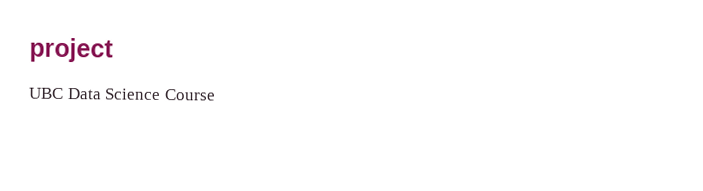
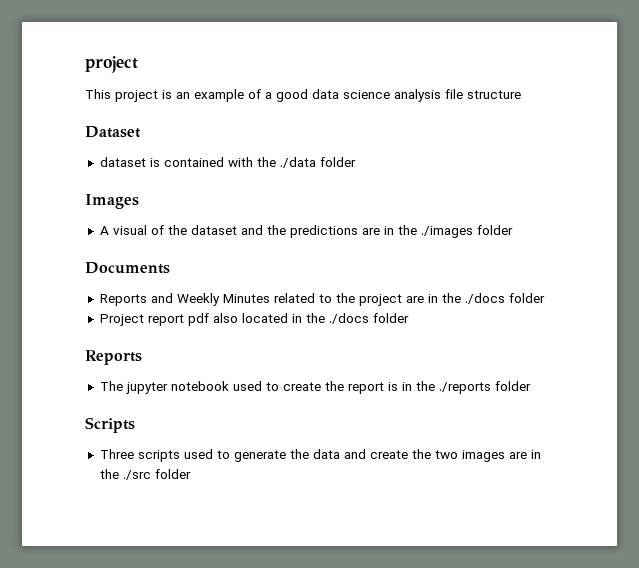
- UBC Data Science Course
+ This project is an example of a good data science analysis file structure
+ Dataset
+ dataset is contained with the ./data folder
+ Images
+ A visual of the dataset and the predictions are in the ./images folder
+ Documents
+ Reports and Weekly Minutes related to the project are in the ./docs folder
+ Project report pdf also located in the ./docs folder
+ Reports
+ The jupyter notebook used to create the report is in the ./reports folder
+ Scripts
+ Three scripts used to generate the data and create the two images are in the ./src folder

